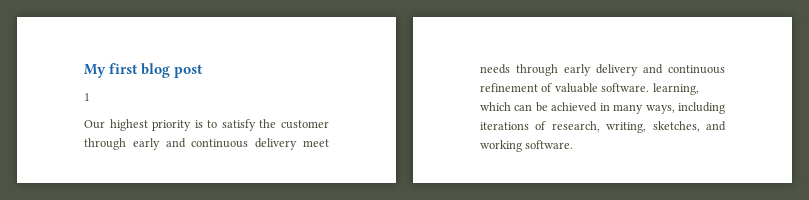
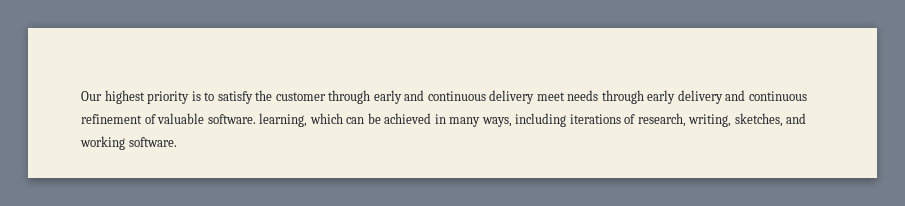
- My first blog post
- 1

